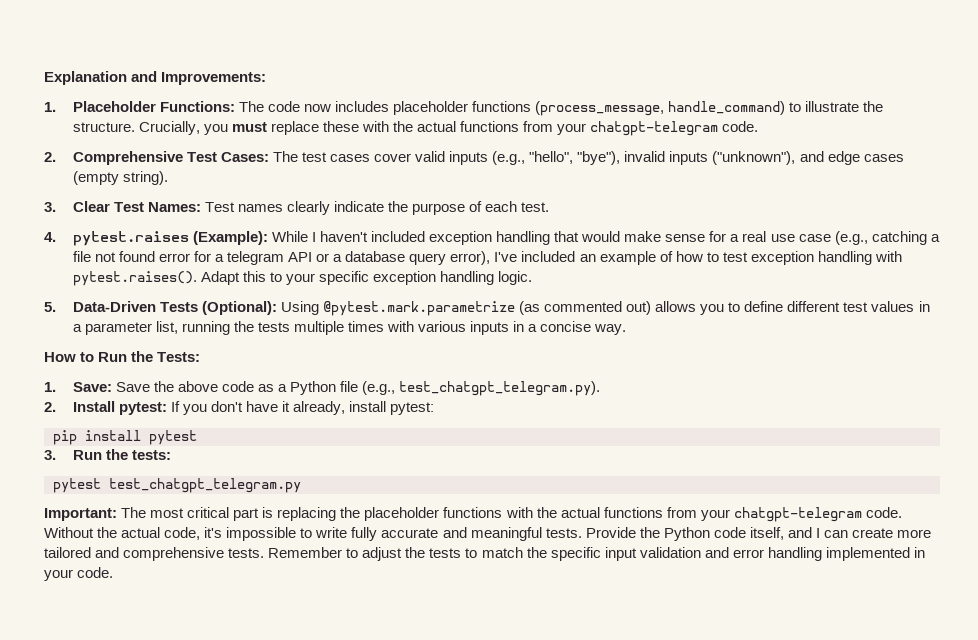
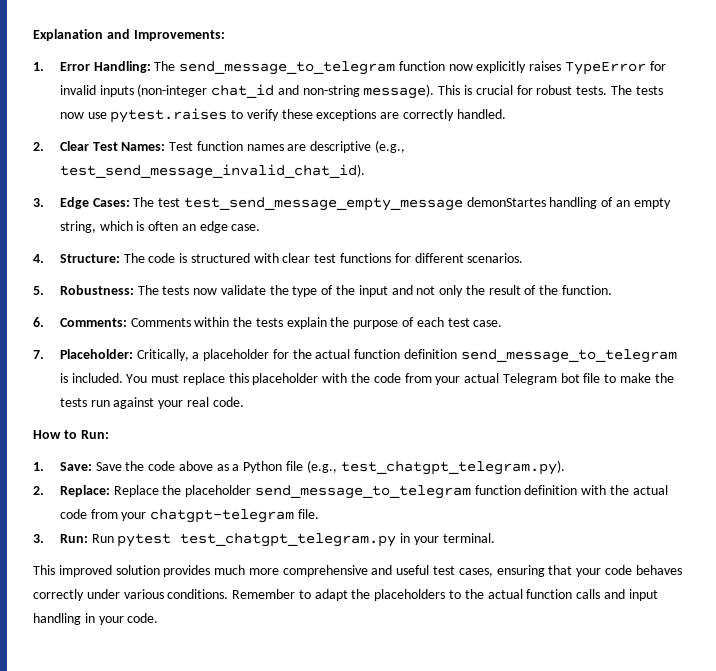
- 1. Placeholder Functions: The code now includes placeholder functions (process_message, handle_command) to illustrate the structure. Crucially, you must replace these with the actual functions from your chatgpt-telegram code.
- 2. Comprehensive Test Cases: The test cases cover valid inputs (e.g., "hello", "bye"), invalid inputs ("unknown"), and edge cases (empty string).
- 3. Clear Test Names: Test names clearly indicate the purpose of each test.
- 4. pytest.raises (Example): While I haven't included exception handling that would make sense for a real use case (e.g., catching a file not found error for a telegram API or a database query error), I've included an example of how to test exception handling with pytest.raises(). Adapt this to your specific exception handling logic.
- 5. Data-Driven Tests (Optional): Using @pytest.mark.parametrize (as commented out) allows you to define different test values in a parameter list, running the tests multiple times with various inputs in a concise way.
+ 1. Error Handling: The send_message_to_telegram function now explicitly raises TypeError for invalid inputs (non-integer chat_id and non-string message). This is crucial for robust tests. The tests now use pytest.raises to verify these exceptions are correctly handled.
+ 2. Clear Test Names: Test function names are descriptive (e.g., test_send_message_invalid_chat_id).
+ 3. Edge Cases: The test test_send_message_empty_message demonStartes handling of an empty string, which is often an edge case.
+ 4. Structure: The code is structured with clear test functions for different scenarios.
+ 5. Robustness: The tests now validate the type of the input and not only the result of the function.
+ 6. Comments: Comments within the tests explain the purpose of each test case.
+ 7. Placeholder: Critically, a placeholder for the actual function definition send_message_to_telegram is included. You must replace this placeholder with the code from your actual Telegram bot file to make the tests run against your real code.
- How to Run the Tests:
+ How to Run:
- 1. Save: Save the above code as a Python file (e.g., test_chatgpt_telegram.py).
+ 1. Save: Save the code above as a Python file (e.g., test_chatgpt_telegram.py).
- 2. Install pytest: If you don't have it already, install pytest:
- pip install pytest
- 3. Run the tests:
- pytest test_chatgpt_telegram.py
- Important: The most critical part is replacing the placeholder functions with the actual functions from your chatgpt-telegram code. Without the actual code, it's impossible to write fully accurate and meaningful tests. Provide the Python code itself, and I can create more tailored and comprehensive tests. Remember to adjust the tests to match the specific input validation and error handling implemented in your code.
+ 2. Replace: Replace the placeholder send_message_to_telegram function definition with the actual code from your chatgpt-telegram file.
+ 3. Run: Run pytest test_chatgpt_telegram.py in your terminal.
+ This improved solution provides much more comprehensive and useful test cases, ensuring that your code behaves correctly under various conditions. Remember to adapt the placeholders to the actual function calls and input handling in your code.

